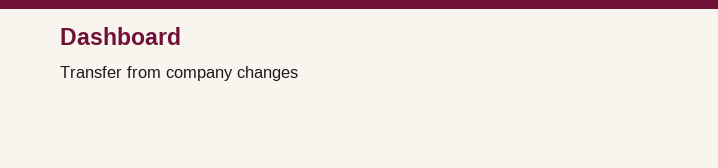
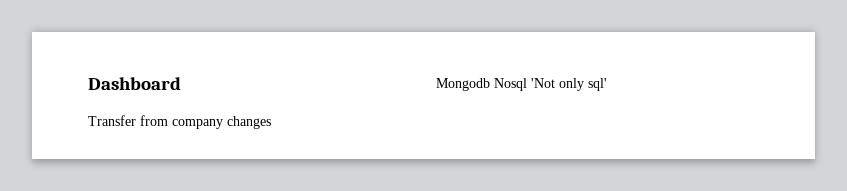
+ Mongodb Nosql 'Not only sql'

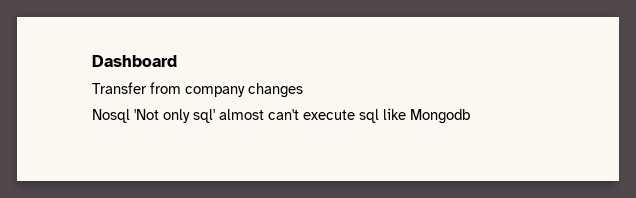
- Mongodb Nosql 'Not only sql'
+ Nosql 'Not only sql' almost can't execute sql like Mongodb

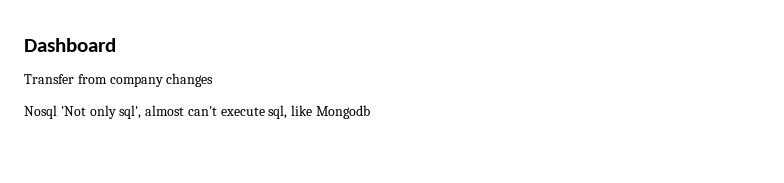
- Nosql 'Not only sql' almost can't execute sql like Mongodb
+ Nosql 'Not only sql', almost can't execute sql, like Mongodb

